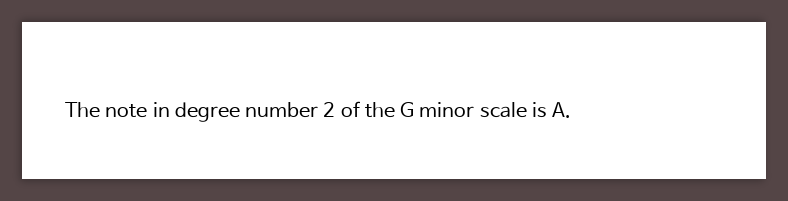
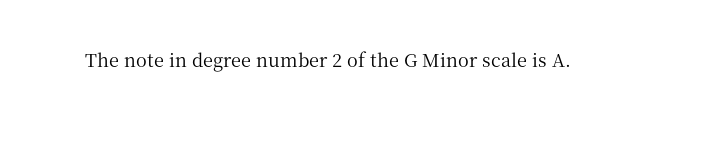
- The note in degree number 2 of the G minor scale is A.
+ The note in degree number 2 of the G Minor scale is A.

